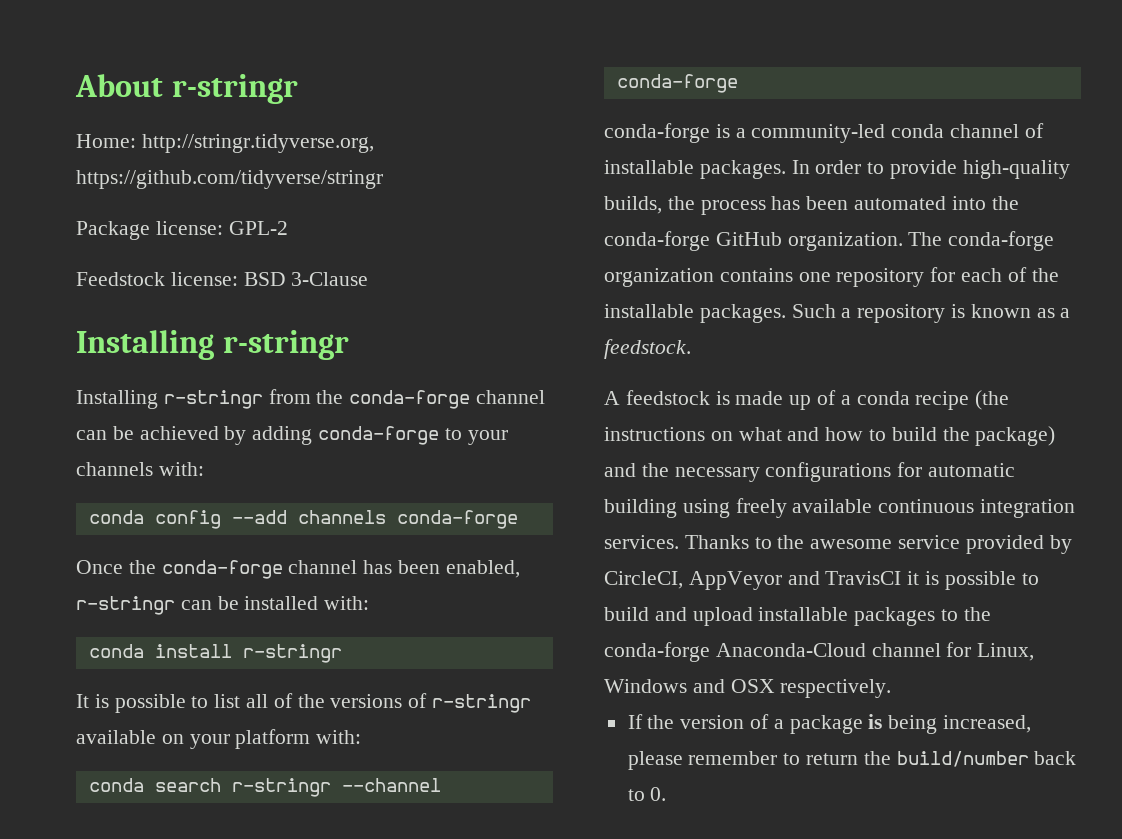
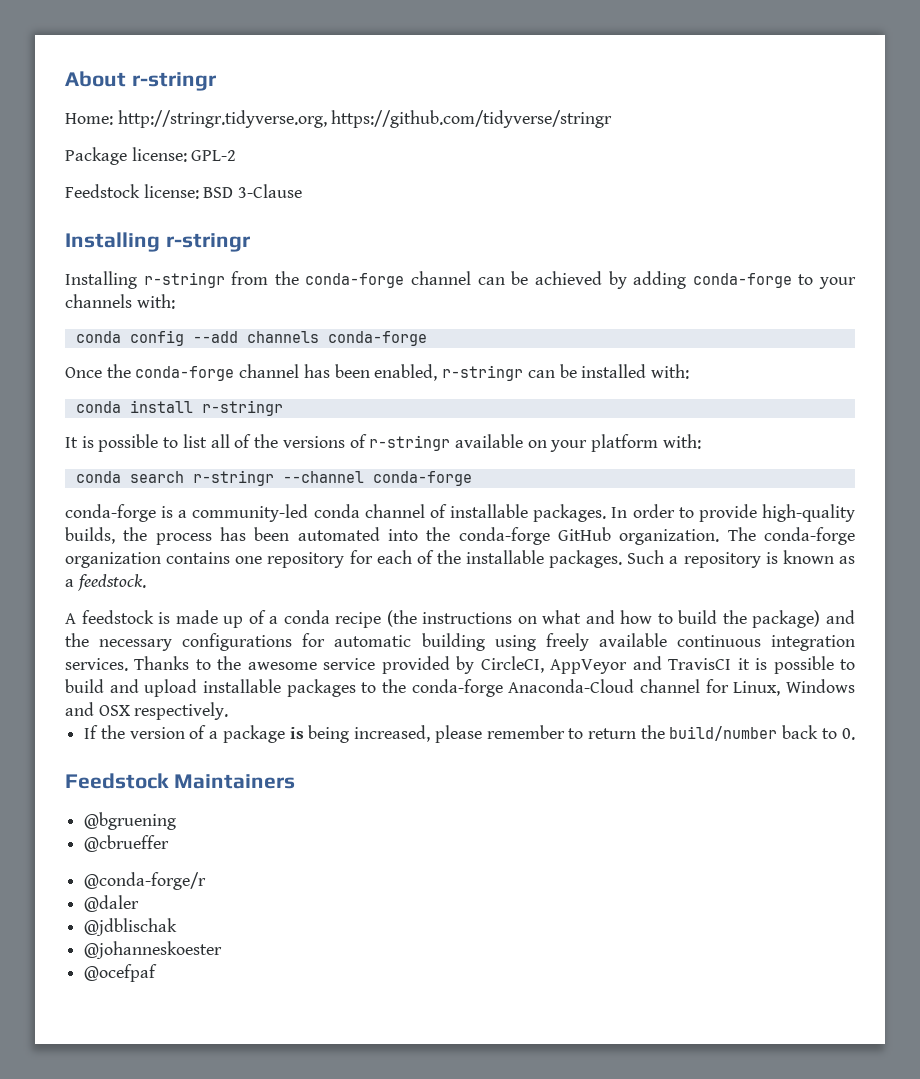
+ Feedstock Maintainers
+ @bgruening
+ @cbrueffer
+ @conda-forge/r
+ @daler
+ @jdblischak
+ @johanneskoester
+ @ocefpaf

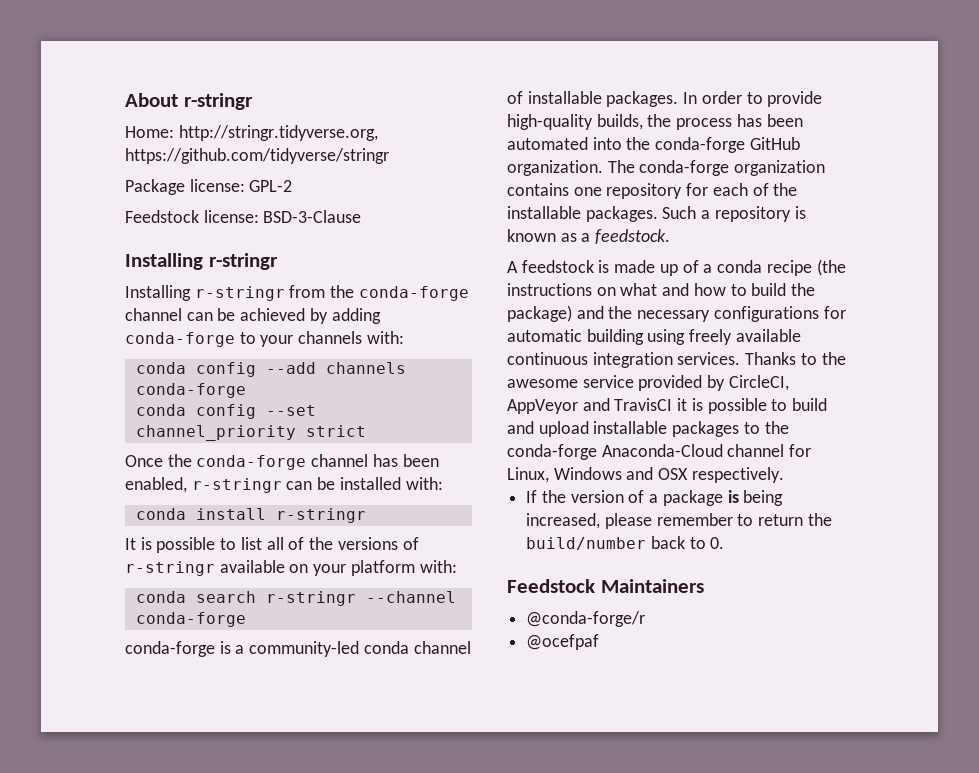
- Feedstock license: BSD 3-Clause
+ Feedstock license: BSD-3-Clause
+ conda config --set channel_priority strict
- @bgruening
- @cbrueffer
- @daler
- @jdblischak
- @johanneskoester

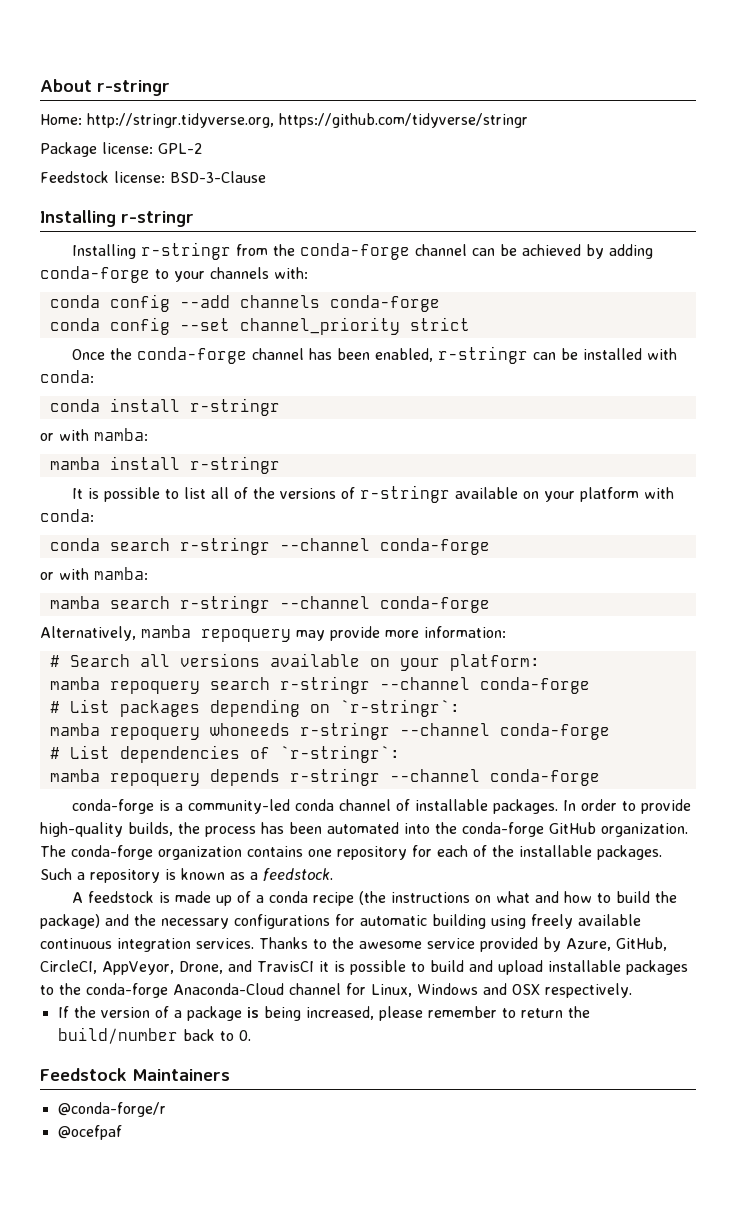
- Once the conda-forge channel has been enabled, r-stringr can be installed with:
+ Once the conda-forge channel has been enabled, r-stringr can be installed with conda:
  conda install r-stringr
+ or with mamba:
+ mamba install r-stringr
- It is possible to list all of the versions of r-stringr available on your platform with:
+ It is possible to list all of the versions of r-stringr available on your platform with conda:
  conda search r-stringr --channel conda-forge
+ or with mamba:
+ mamba search r-stringr --channel conda-forge
+ Alternatively, mamba repoquery may provide more information:
+ # Search all versions available on your platform:
+ mamba repoquery search r-stringr --channel conda-forge
+ # List packages depending on `r-stringr`:
+ mamba repoquery whoneeds r-stringr --channel conda-forge
+ # List dependencies of `r-stringr`:
+ mamba repoquery depends r-stringr --channel conda-forge
- Thanks to the awesome service provided by CircleCI, AppVeyor and TravisCI it is possible to build and upload installable packages to the conda-forge Anaconda-Cloud channel for Linux, Windows and OSX respectively.
+ Thanks to the awesome service provided by Azure, GitHub, CircleCI, AppVeyor, Drone, and TravisCI it is possible to build and upload installable packages to the conda-forge Anaconda-Cloud channel for Linux, Windows and OSX respectively.

